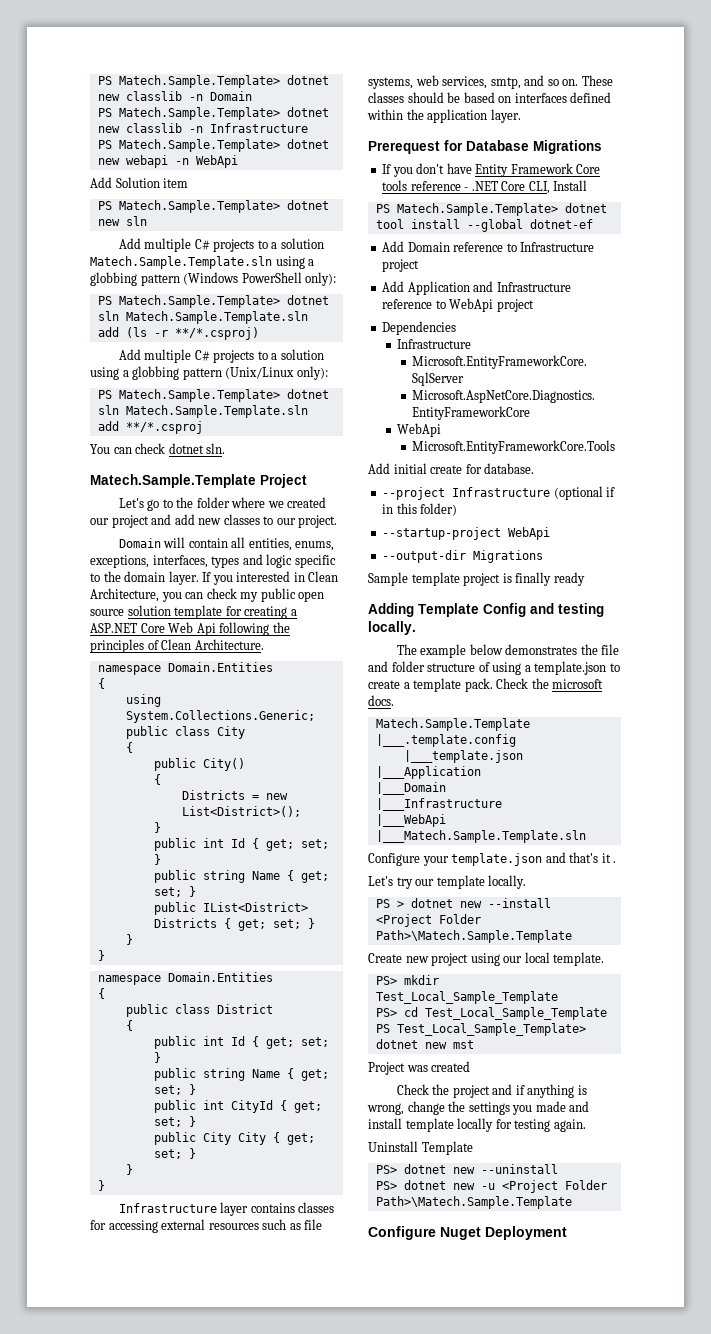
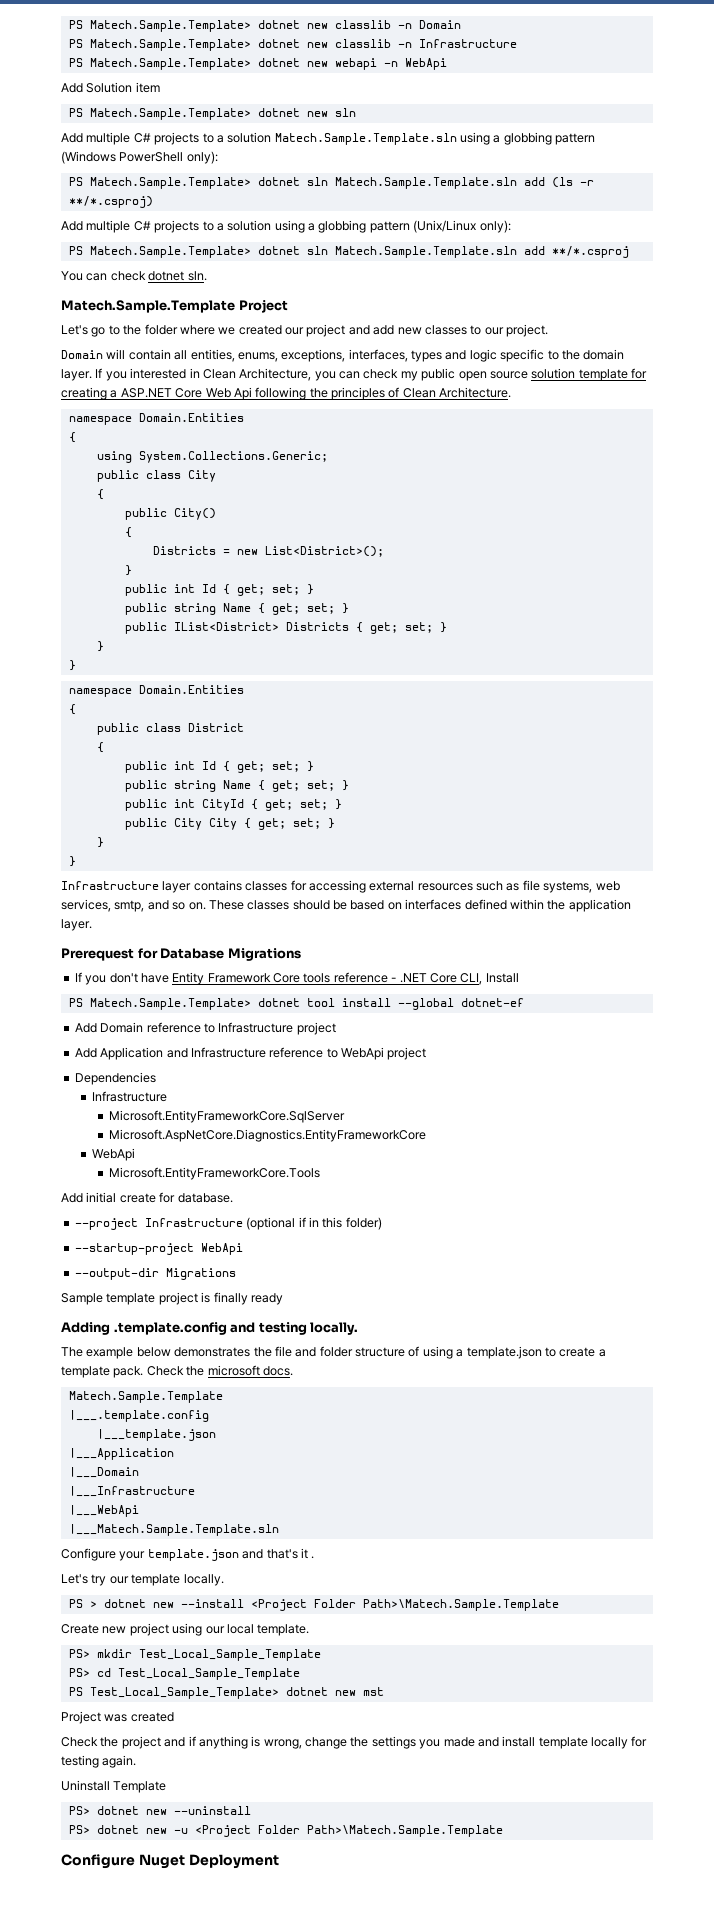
- Adding Template Config and testing locally.
+ Adding .template.config and testing locally.

